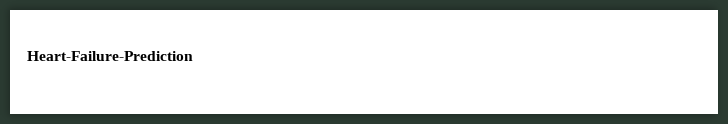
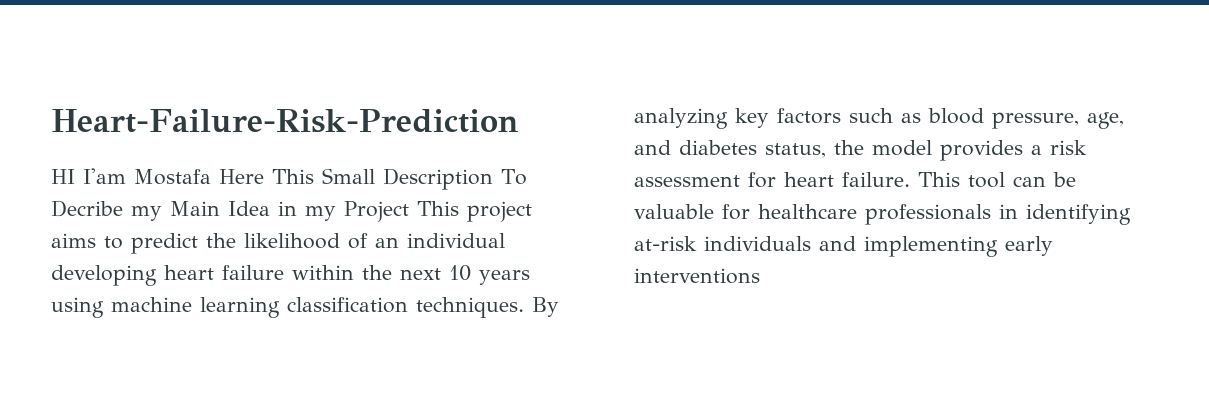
- Heart-Failure-Prediction
+ Heart-Failure-Risk-Prediction
+ HI I'am Mostafa Here This Small Description To Decribe my Main Idea in my Project This project aims to predict the likelihood of an individual developing heart failure within the next 10 years using machine learning classification techniques. By analyzing key factors such as blood pressure, age, and diabetes status, the model provides a risk assessment for heart failure. This tool can be valuable for healthcare professionals in identifying at-risk individuals and implementing early interventions

